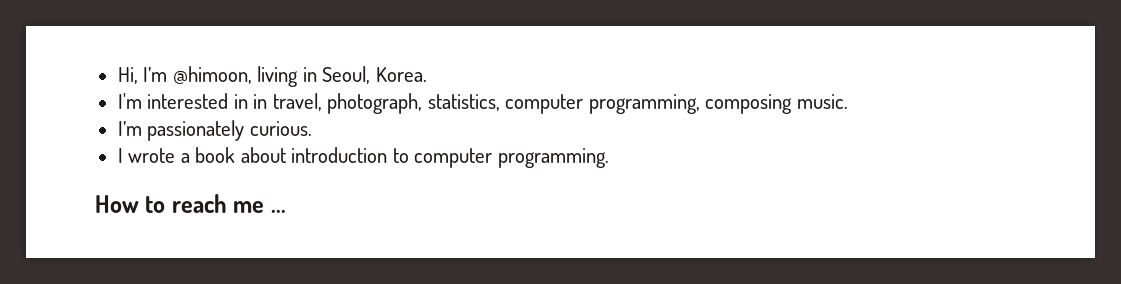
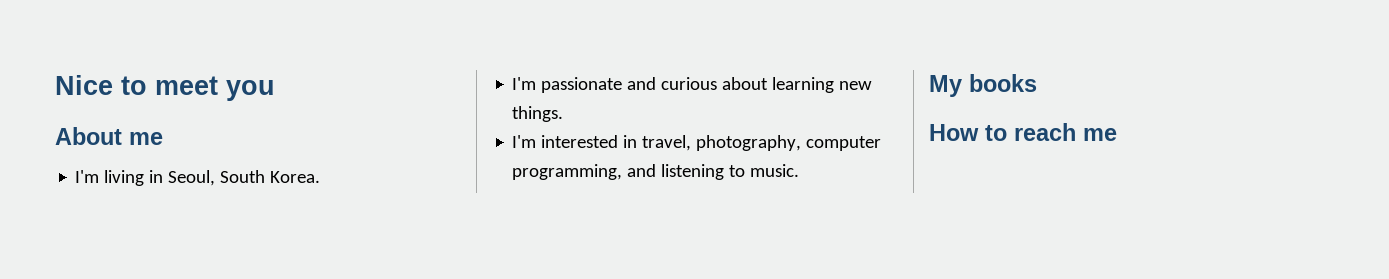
- Hi, I’m @himoon, living in Seoul, Korea.
+ Nice to meet you
+ About me
+ I'm living in Seoul, South Korea.
- I'm interested in in travel, photograph, statistics, computer programming, composing music.
- I’m passionately curious.
- I wrote a book about introduction to computer programming.
+ I'm passionate and curious about learning new things.
+ I'm interested in travel, photography, computer programming, and listening to music.
+ My books
- How to reach me ...
+ How to reach me

